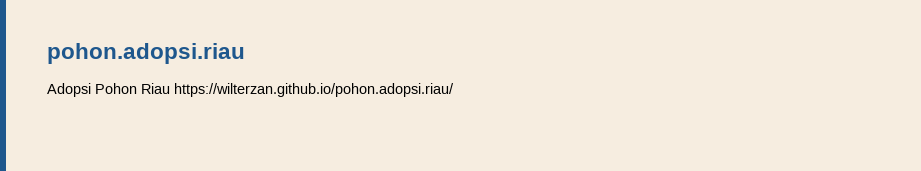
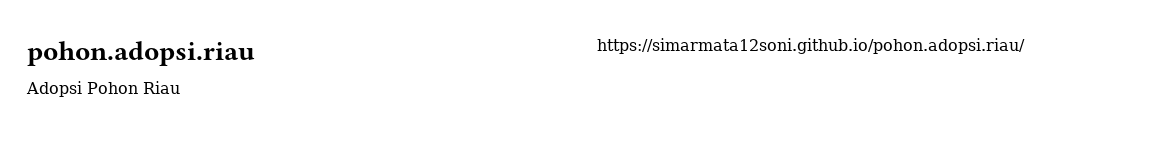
- Adopsi Pohon Riau https://wilterzan.github.io/pohon.adopsi.riau/
+ Adopsi Pohon Riau https://simarmata12soni.github.io/pohon.adopsi.riau/

